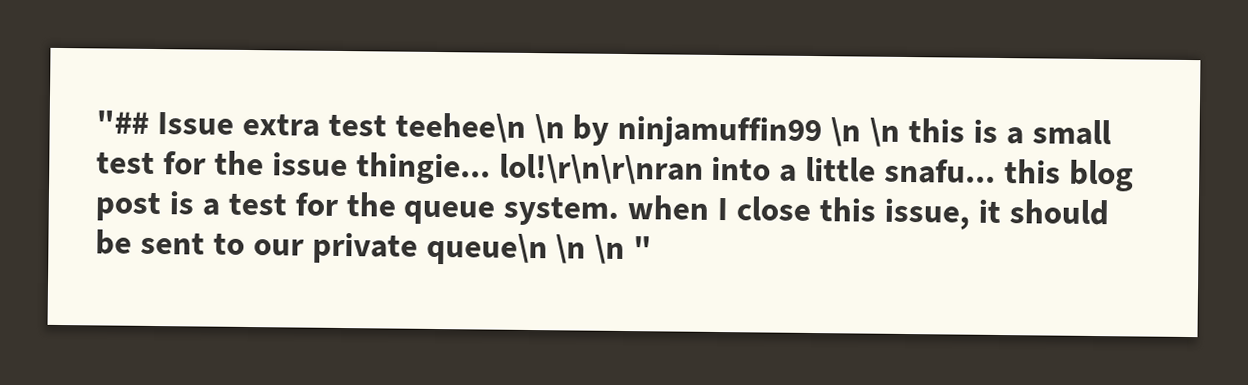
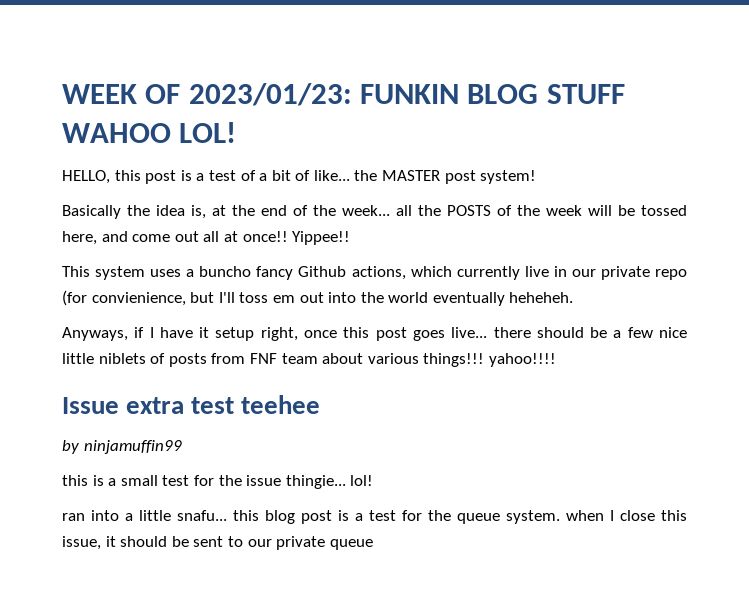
- "## Issue extra test teehee\n \n by ninjamuffin99 \n \n this is a small test for the issue thingie... lol!\r\n\r\nran into a little snafu... this blog post is a test for the queue system. when I close this issue, it should be sent to our private queue\n \n \n "
+ WEEK OF 2023/01/23: FUNKIN BLOG STUFF WAHOO LOL!
+ HELLO, this post is a test of a bit of like... the MASTER post system!
+ Basically the idea is, at the end of the week... all the POSTS of the week will be tossed here, and come out all at once!! Yippee!!
+ This system uses a buncho fancy Github actions, which currently live in our private repo (for convienience, but I'll toss em out into the world eventually heheheh.
+ Anyways, if I have it setup right, once this post goes live... there should be a few nice little niblets of posts from FNF team about various things!!! yahoo!!!!
+ Issue extra test teehee
+ by ninjamuffin99
+ this is a small test for the issue thingie... lol!
+ ran into a little snafu... this blog post is a test for the queue system. when I close this issue, it should be sent to our private queue

